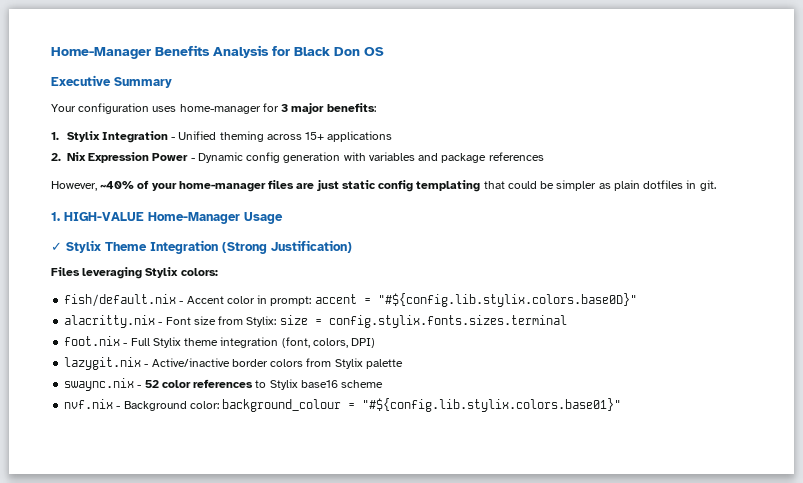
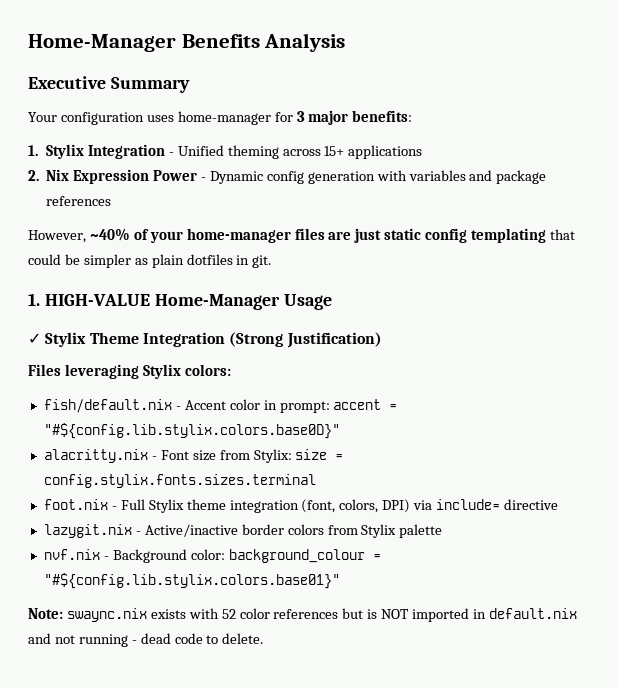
- Home-Manager Benefits Analysis for Black Don OS
+ Home-Manager Benefits Analysis
- foot.nix - Full Stylix theme integration (font, colors, DPI)
+ foot.nix - Full Stylix theme integration (font, colors, DPI) via include= directive
- swaync.nix - 52 color references to Stylix base16 scheme
+ Note: swaync.nix exists with 52 color references but is NOT imported in default.nix and not running - dead code to delete.

